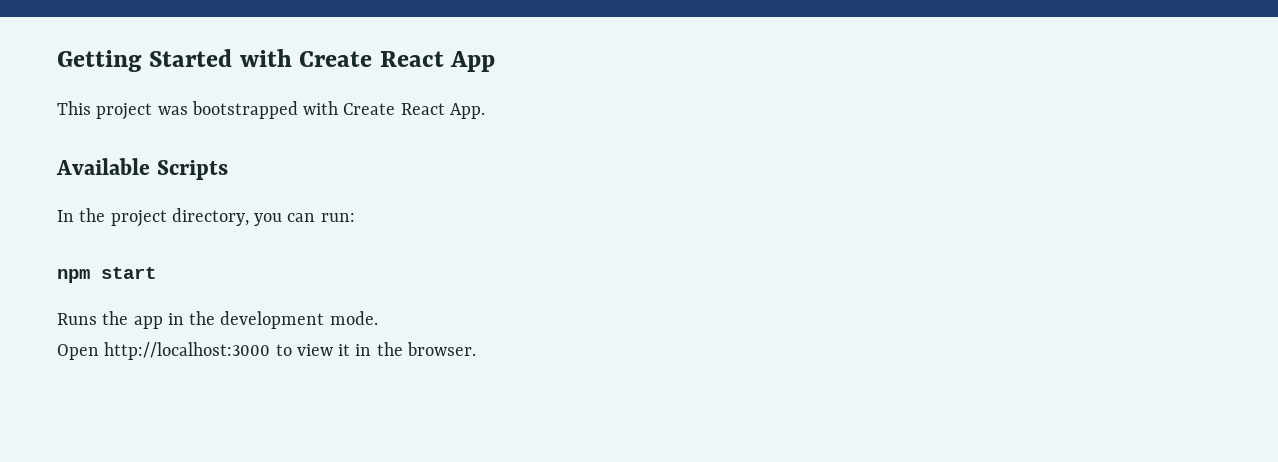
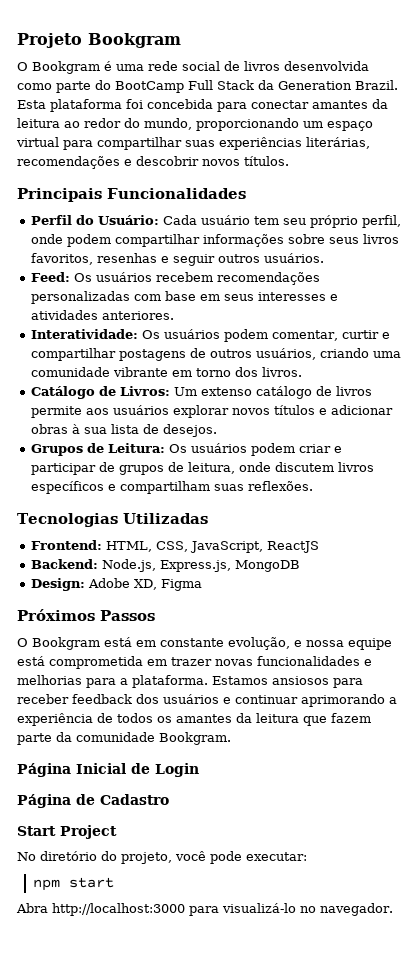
- Getting Started with Create React App
- This project was bootstrapped with Create React App.
- Available Scripts
- In the project directory, you can run:
+ Projeto Bookgram
+ O Bookgram é uma rede social de livros desenvolvida como parte do BootCamp Full Stack da Generation Brazil. Esta plataforma foi concebida para conectar amantes da leitura ao redor do mundo, proporcionando um espaço virtual para compartilhar suas experiências literárias, recomendações e descobrir novos títulos.
+ Principais Funcionalidades
+ Perfil do Usuário: Cada usuário tem seu próprio perfil, onde podem compartilhar informações sobre seus livros favoritos, resenhas e seguir outros usuários.
+ Feed: Os usuários recebem recomendações personalizadas com base em seus interesses e atividades anteriores.
+ Interatividade: Os usuários podem comentar, curtir e compartilhar postagens de outros usuários, criando uma comunidade vibrante em torno dos livros.
+ Catálogo de Livros: Um extenso catálogo de livros permite aos usuários explorar novos títulos e adicionar obras à sua lista de desejos.
+ Grupos de Leitura: Os usuários podem criar e participar de grupos de leitura, onde discutem livros específicos e compartilham suas reflexões.
+ Tecnologias Utilizadas
+ Frontend: HTML, CSS, JavaScript, ReactJS
+ Backend: Node.js, Express.js, MongoDB
+ Design: Adobe XD, Figma
+ Próximos Passos
+ O Bookgram está em constante evolução, e nossa equipe está comprometida em trazer novas funcionalidades e melhorias para a plataforma. Estamos ansiosos para receber feedback dos usuários e continuar aprimorando a experiência de todos os amantes da leitura que fazem parte da comunidade Bookgram.
+ Página Inicial de Login
+ Página de Cadastro
+ Start Project
+ No diretório do projeto, você pode executar:
  npm start
- Runs the app in the development mode.
- Open http://localhost:3000 to view it in the browser.
+ Abra http://localhost:3000 para visualizá-lo no navegador.

